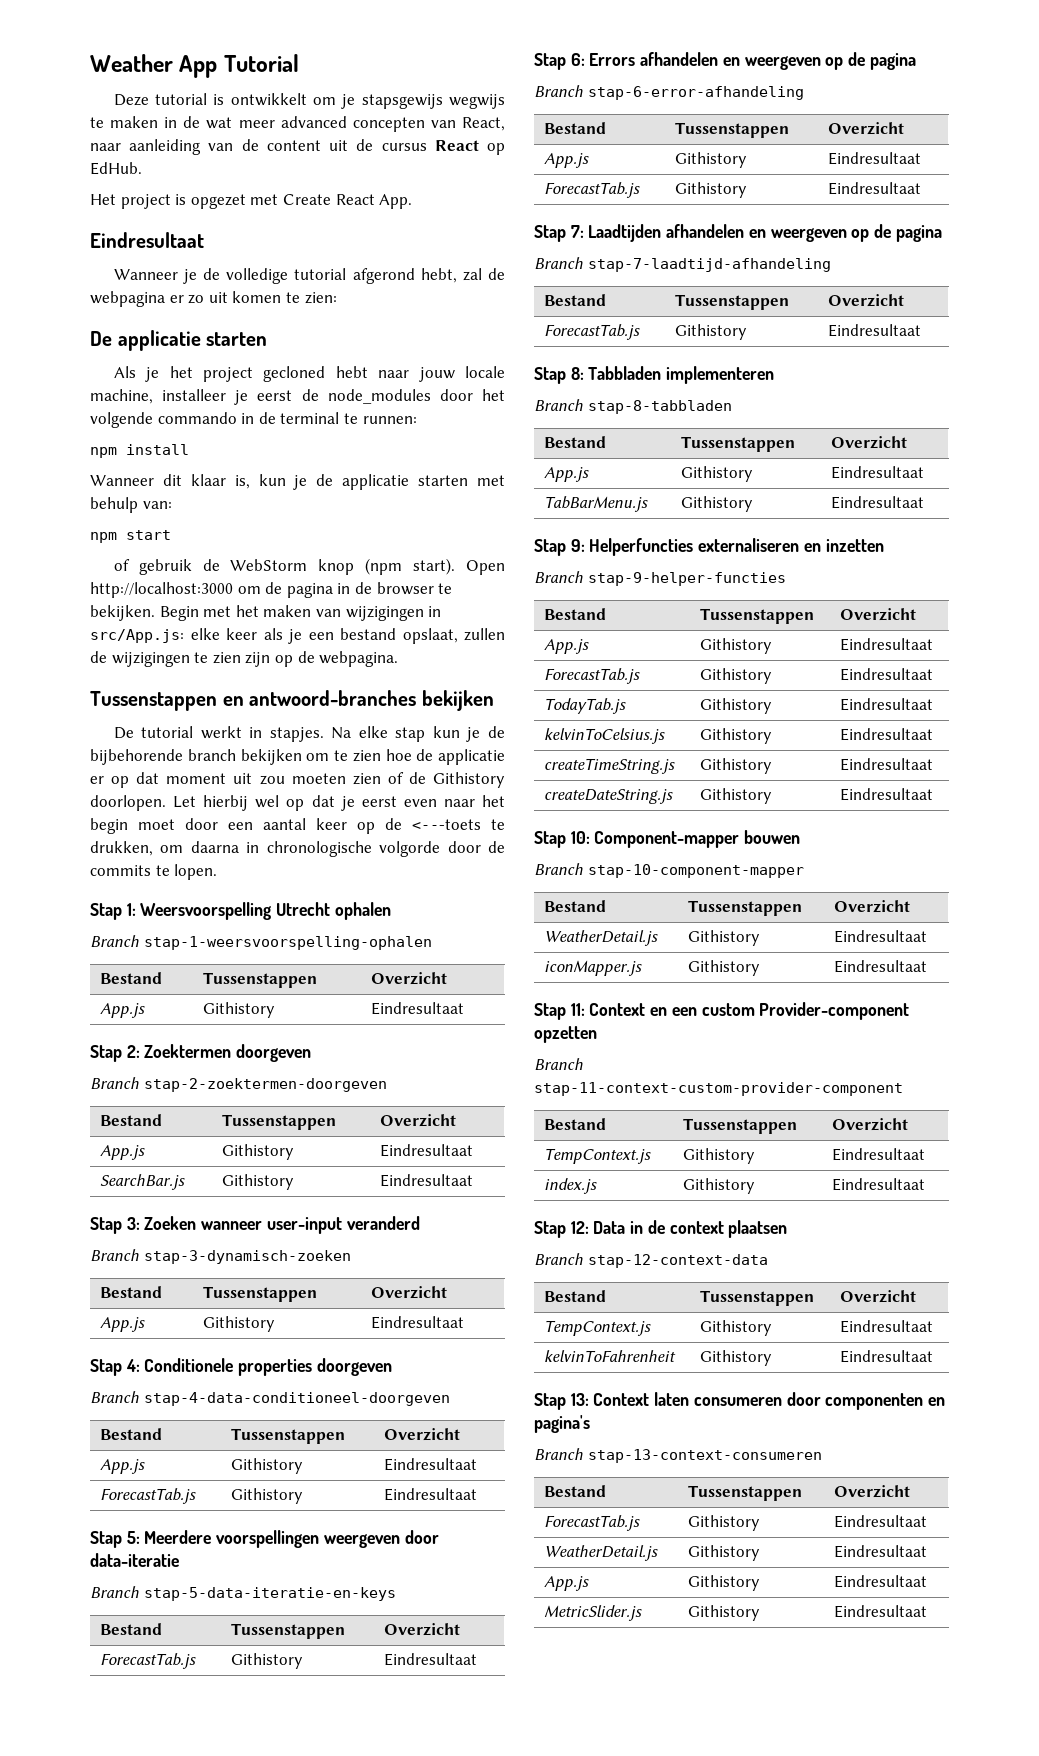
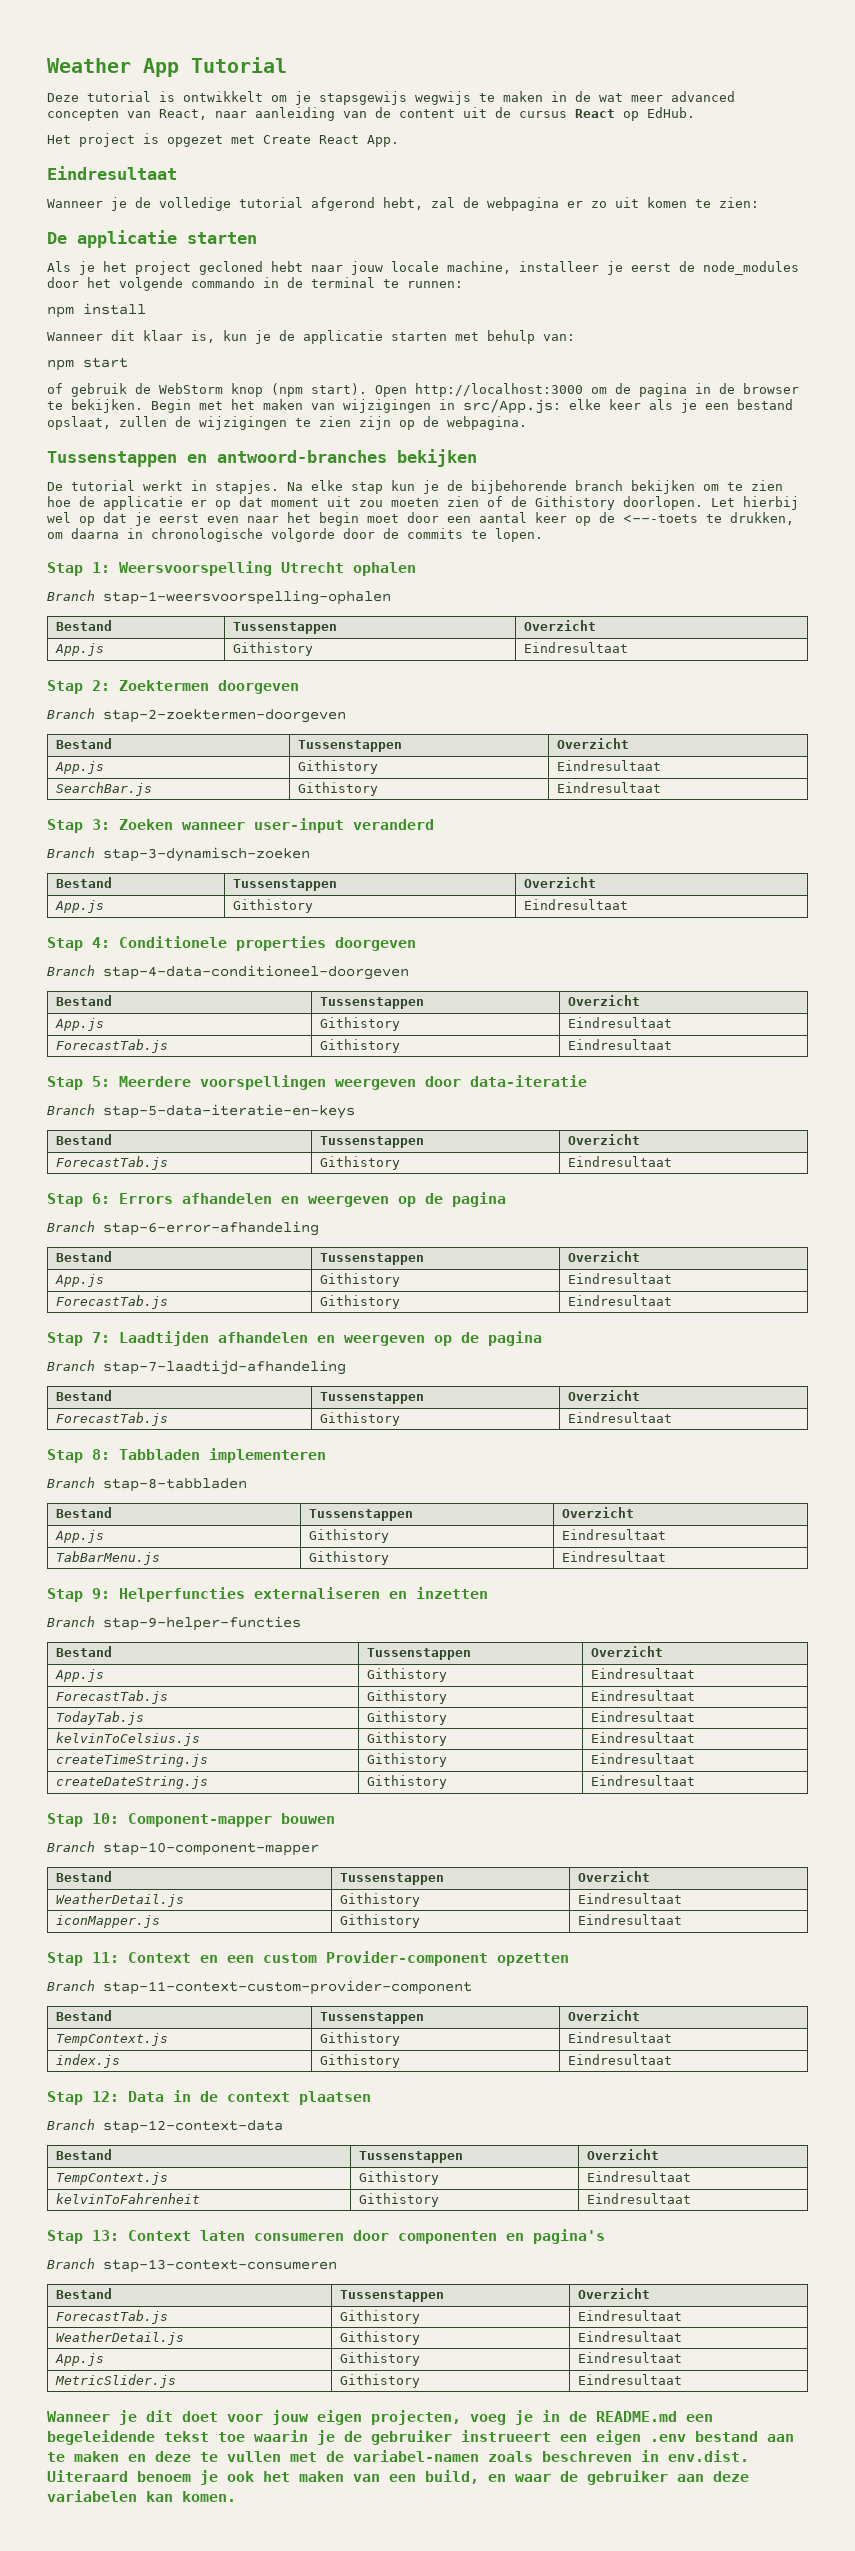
+ Wanneer je dit doet voor jouw eigen projecten, voeg je in de README.md een begeleidende tekst toe waarin je de gebruiker instrueert een eigen .env bestand aan te maken en deze te vullen met de variabel-namen zoals beschreven in env.dist. Uiteraard benoem je ook het maken van een build, en waar de gebruiker aan deze variabelen kan komen.

